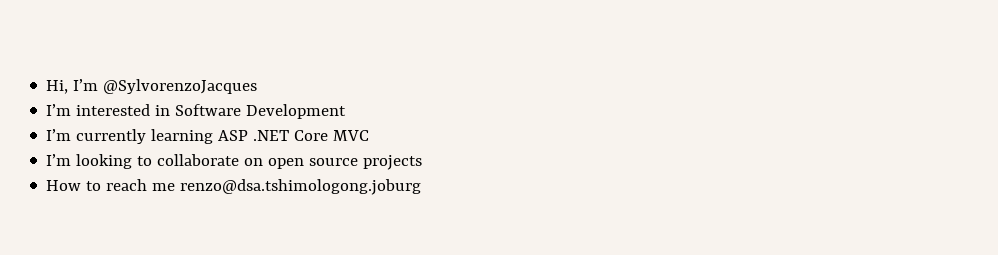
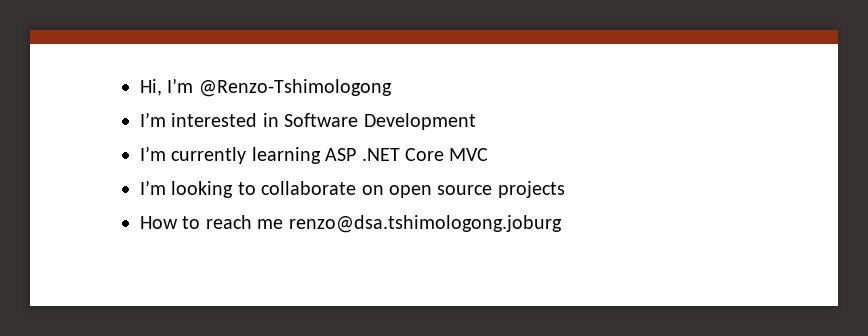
- Hi, I’m @SylvorenzoJacques
+ Hi, I’m @Renzo-Tshimologong

